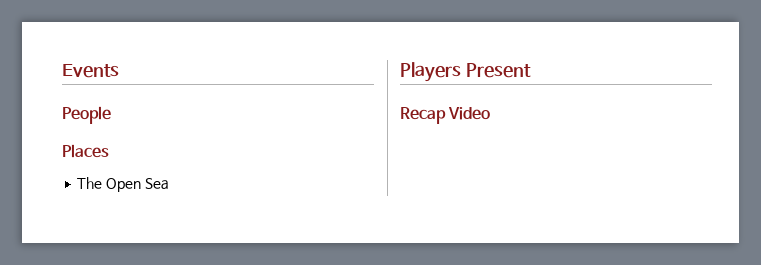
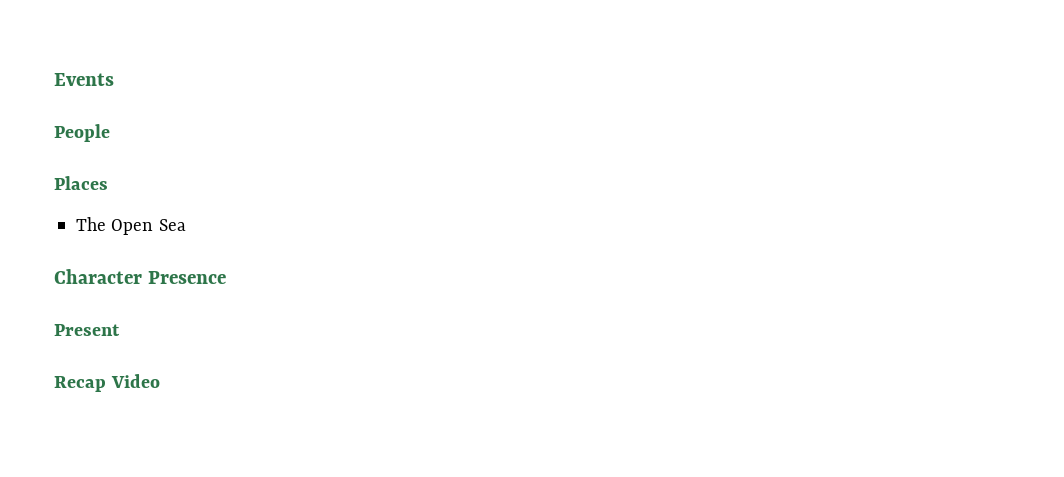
- Players Present
+ Character Presence
+ Present

